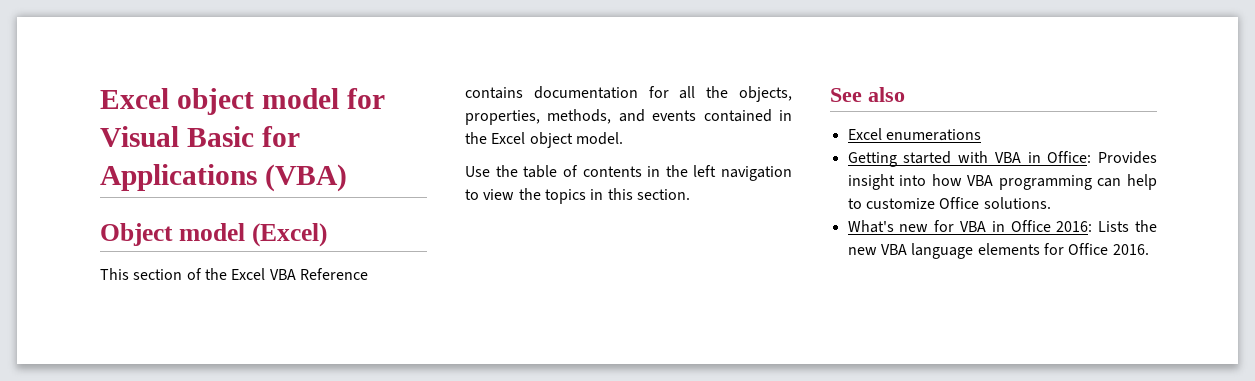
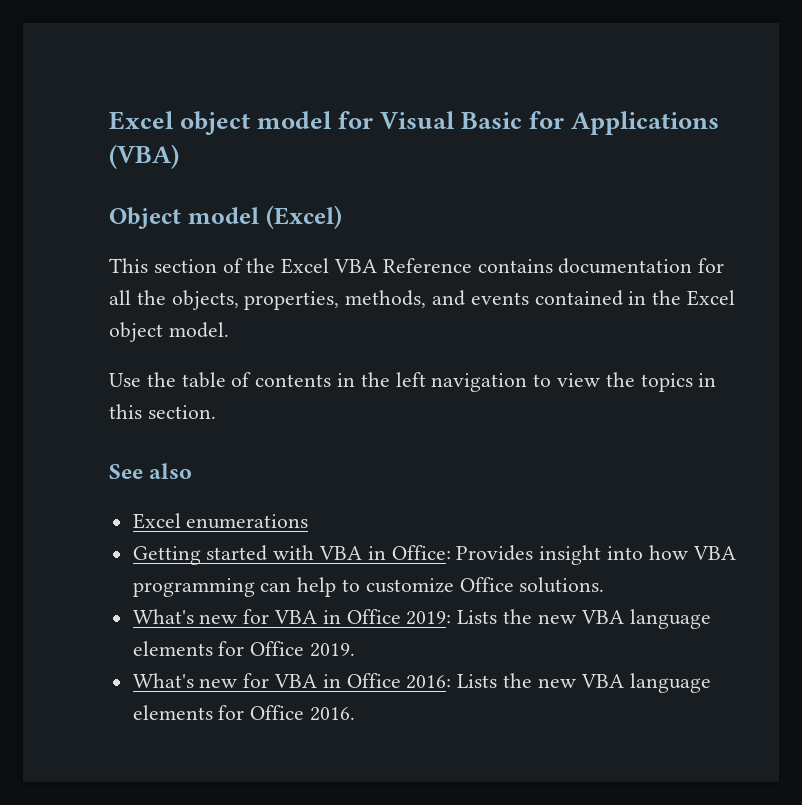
+ What's new for VBA in Office 2019: Lists the new VBA language elements for Office 2019.

